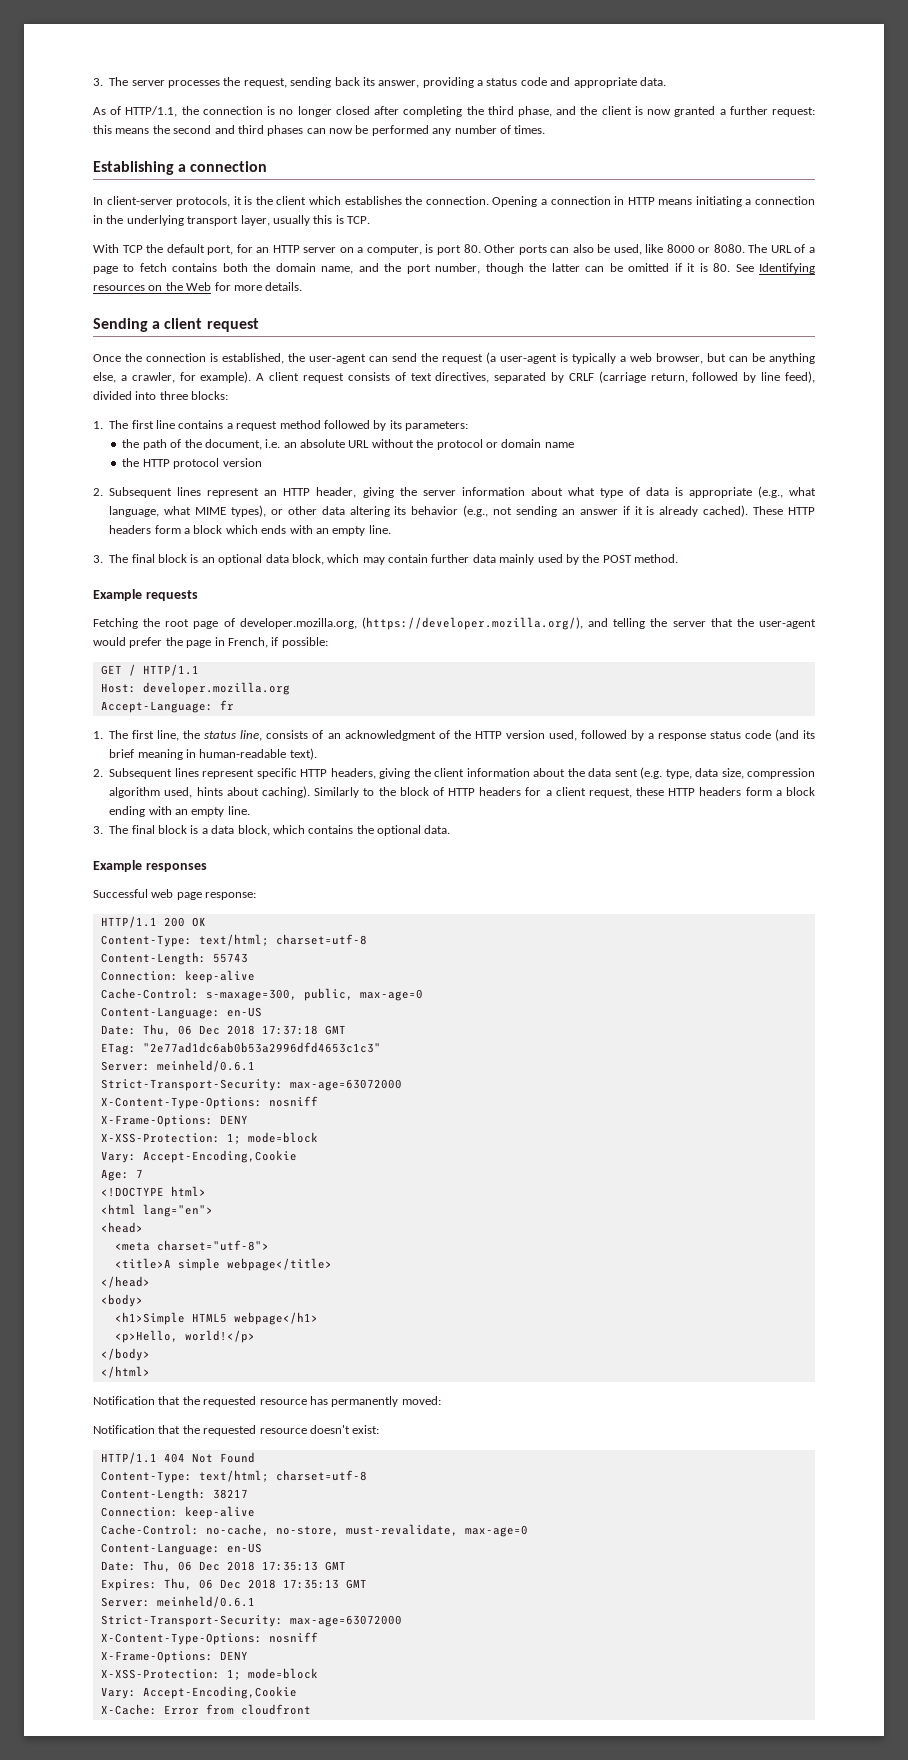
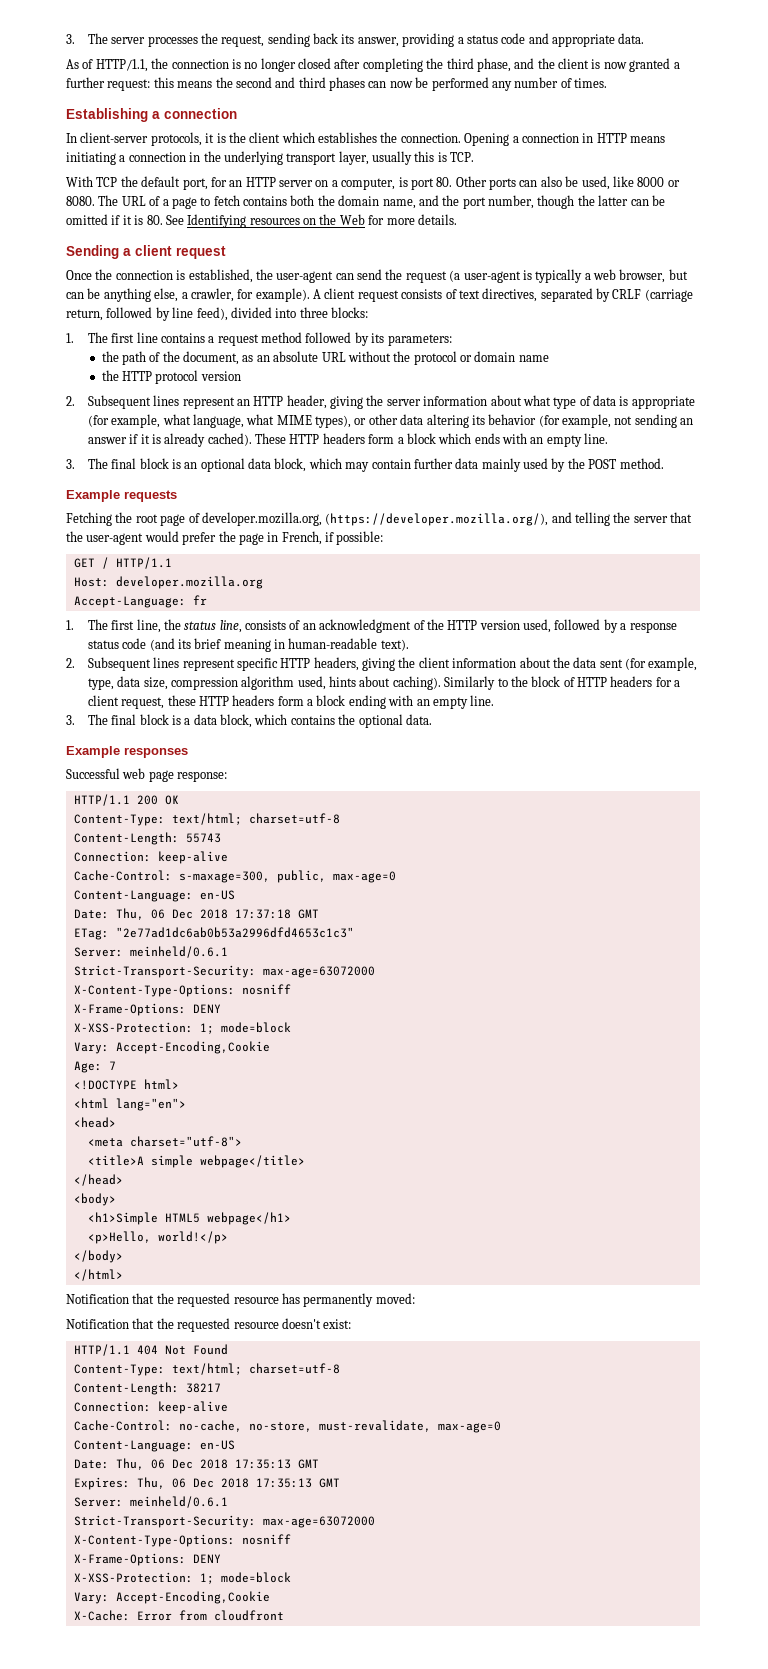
- the path of the document, i.e. an absolute URL without the protocol or domain name
+ the path of the document, as an absolute URL without the protocol or domain name
- 2. Subsequent lines represent an HTTP header, giving the server information about what type of data is appropriate (e.g., what language, what MIME types), or other data altering its behavior (e.g., not sending an answer if it is already cached).
+ 2. Subsequent lines represent an HTTP header, giving the server information about what type of data is appropriate (for example, what language, what MIME types), or other data altering its behavior (for example, not sending an answer if it is already cached).
- 2. Subsequent lines represent specific HTTP headers, giving the client information about the data sent (e.g. type, data size, compression algorithm used, hints about caching).
+ 2. Subsequent lines represent specific HTTP headers, giving the client information about the data sent (for example, type, data size, compression algorithm used, hints about caching).

